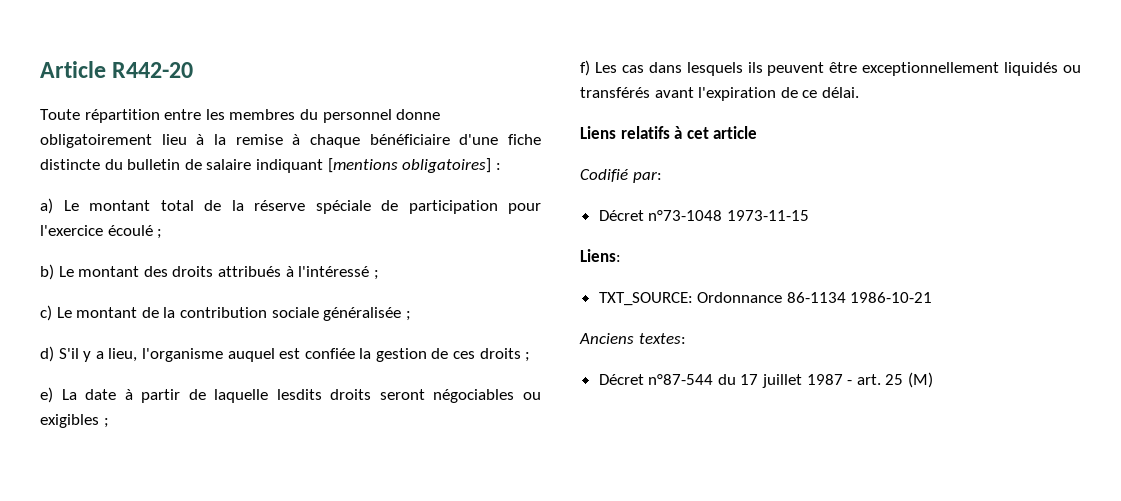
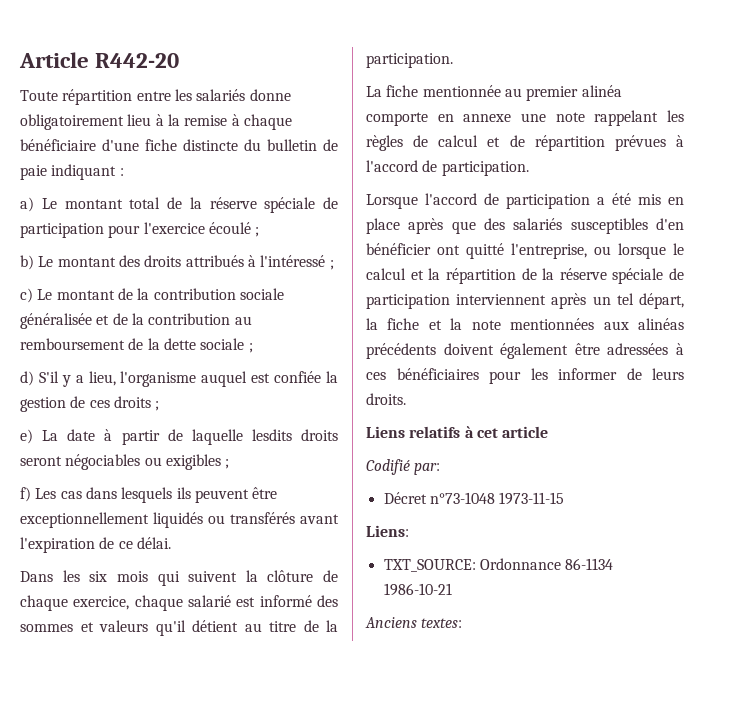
- Toute répartition entre les membres du personnel donne obligatoirement lieu à la remise à chaque bénéficiaire d'une fiche distincte du bulletin de salaire indiquant [mentions obligatoires] :
+ Toute répartition entre les salariés donne obligatoirement lieu à la remise à chaque bénéficiaire d'une fiche distincte du bulletin de paie indiquant :
- c) Le montant de la contribution sociale généralisée ;
+ c) Le montant de la contribution sociale généralisée et de la contribution au remboursement de la dette sociale ;
+ Dans les six mois qui suivent la clôture de chaque exercice, chaque salarié est informé des sommes et valeurs qu'il détient au titre de la participation.
+ La fiche mentionnée au premier alinéa comporte en annexe une note rappelant les règles de calcul et de répartition prévues à l'accord de participation.
+ Lorsque l'accord de participation a été mis en place après que des salariés susceptibles d'en bénéficier ont quitté l'entreprise, ou lorsque le calcul et la répartition de la réserve spéciale de participation interviennent après un tel départ, la fiche et la note mentionnées aux alinéas précédents doivent également être adressées à ces bénéficiaires pour les informer de leurs droits.
- Décret n°87-544 du 17 juillet 1987 - art. 25 (M)

